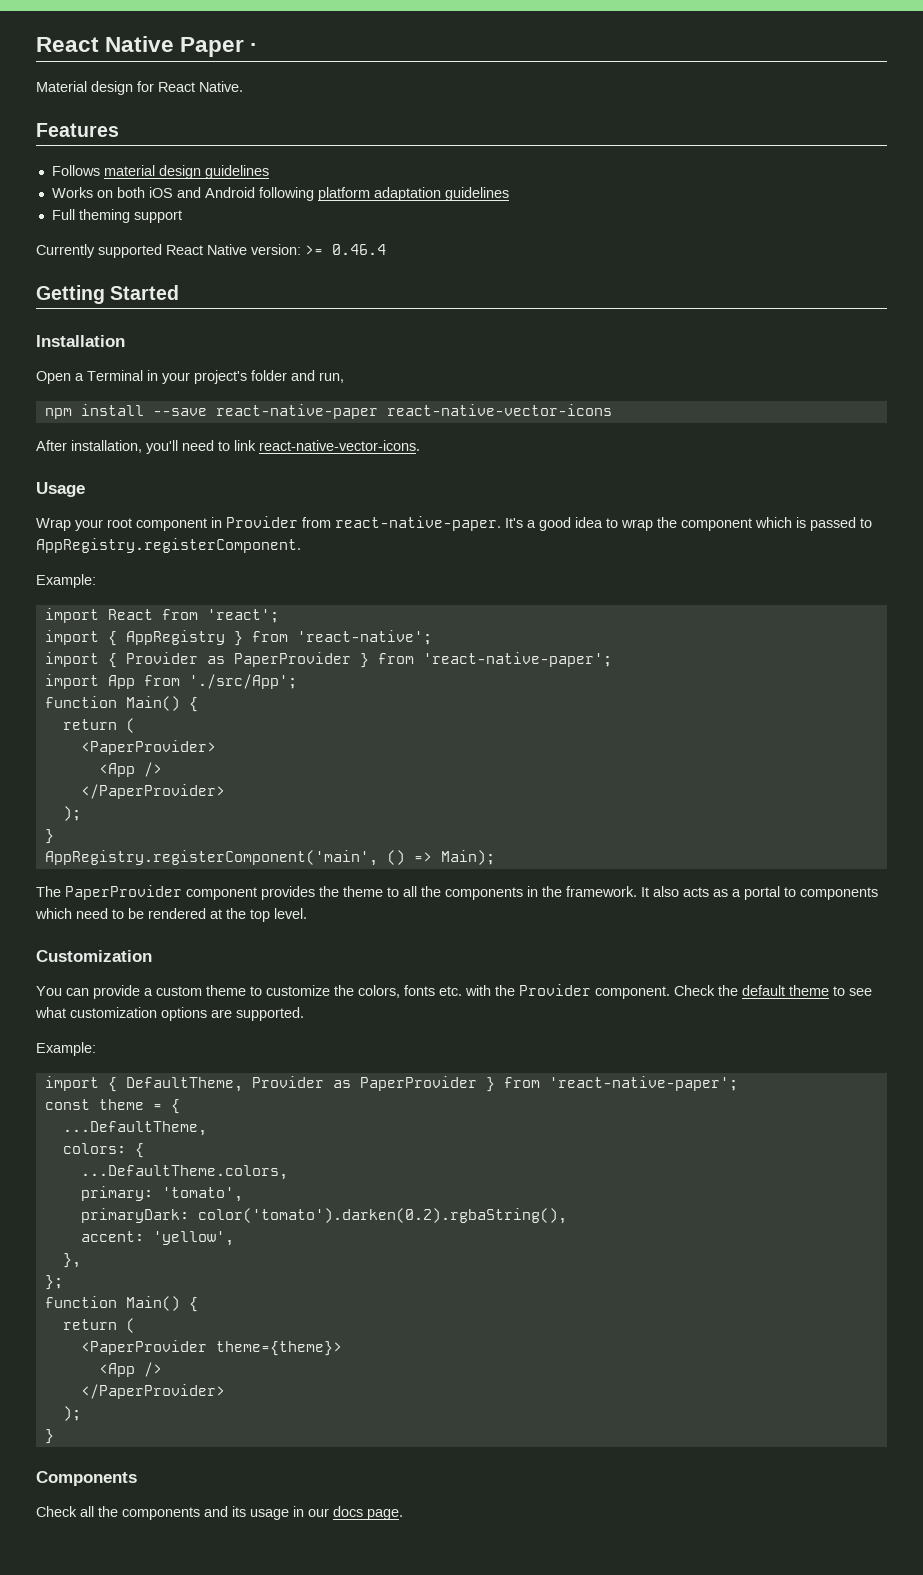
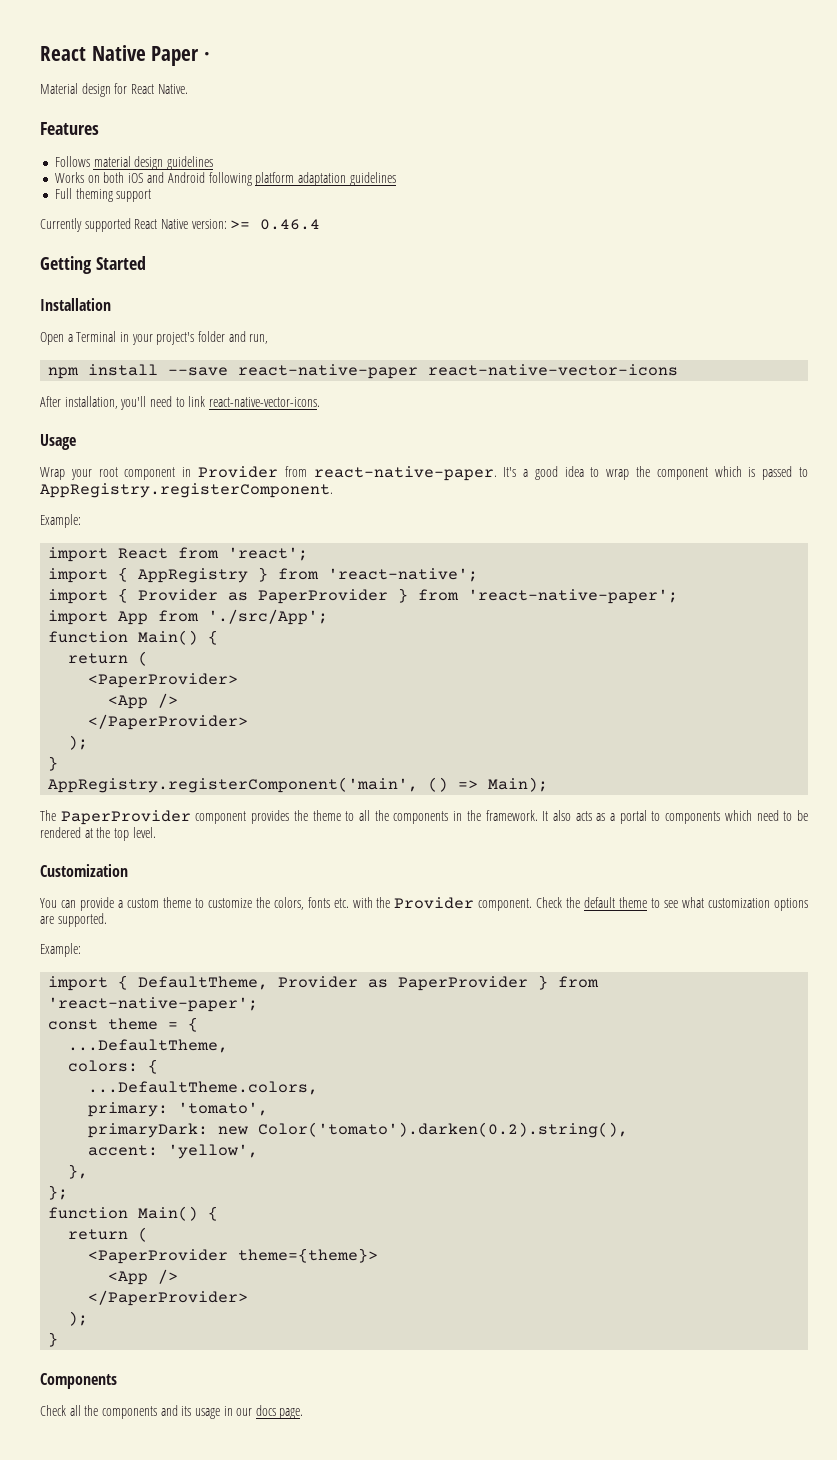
- primaryDark: color('tomato').darken(0.2).rgbaString(),
+ primaryDark: new Color('tomato').darken(0.2).string(),

